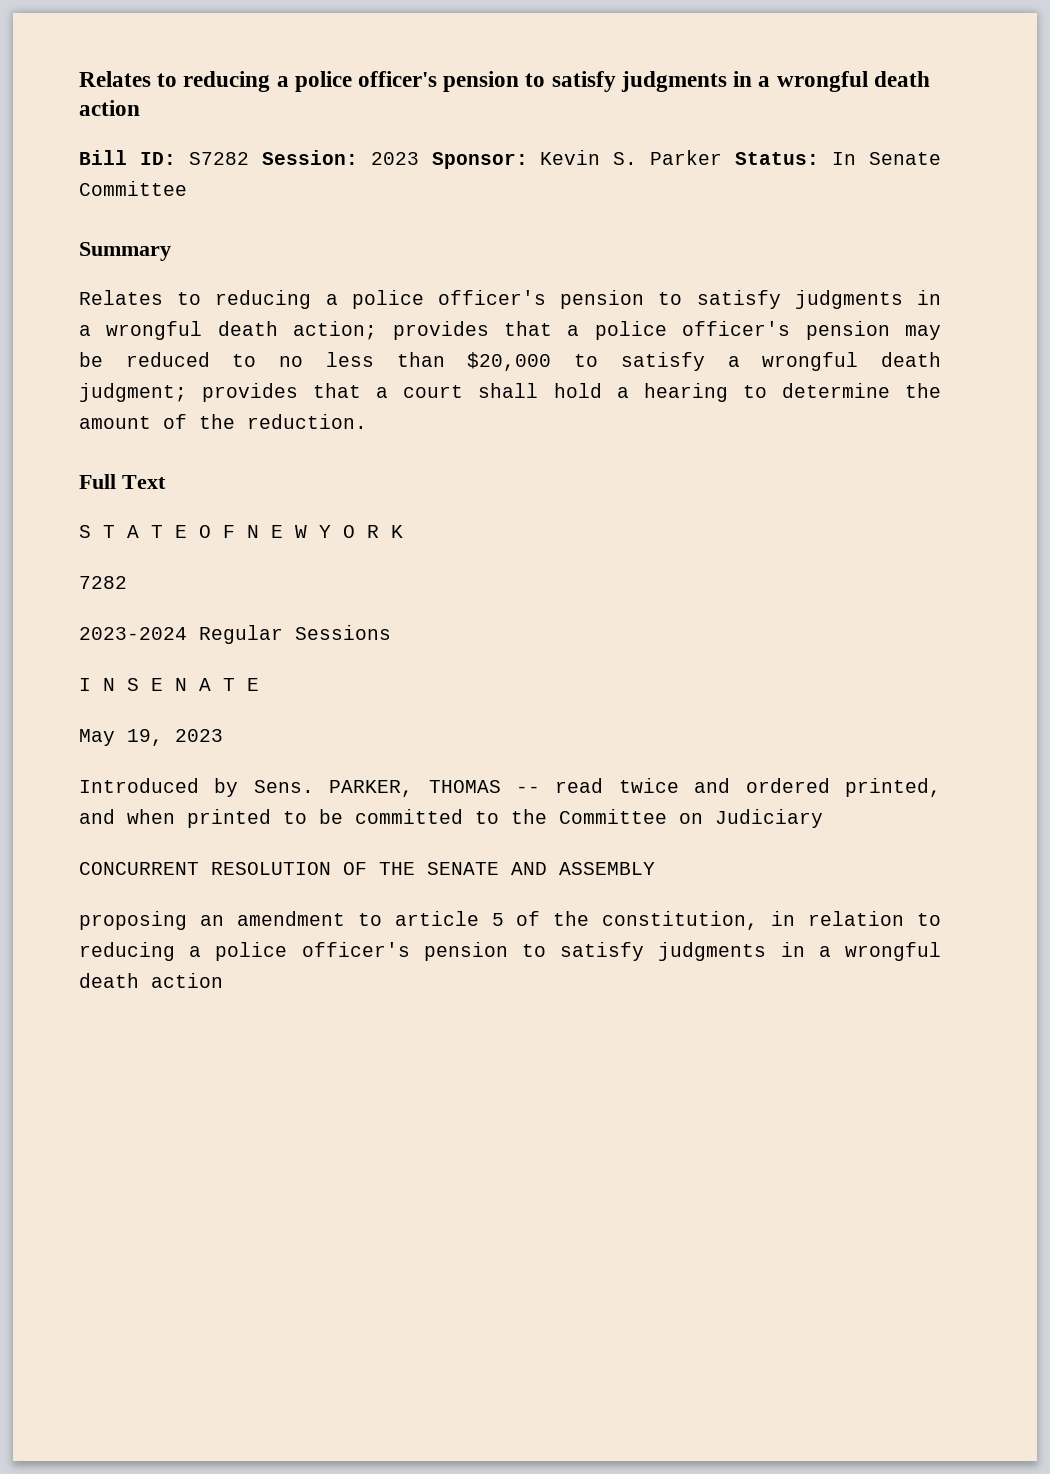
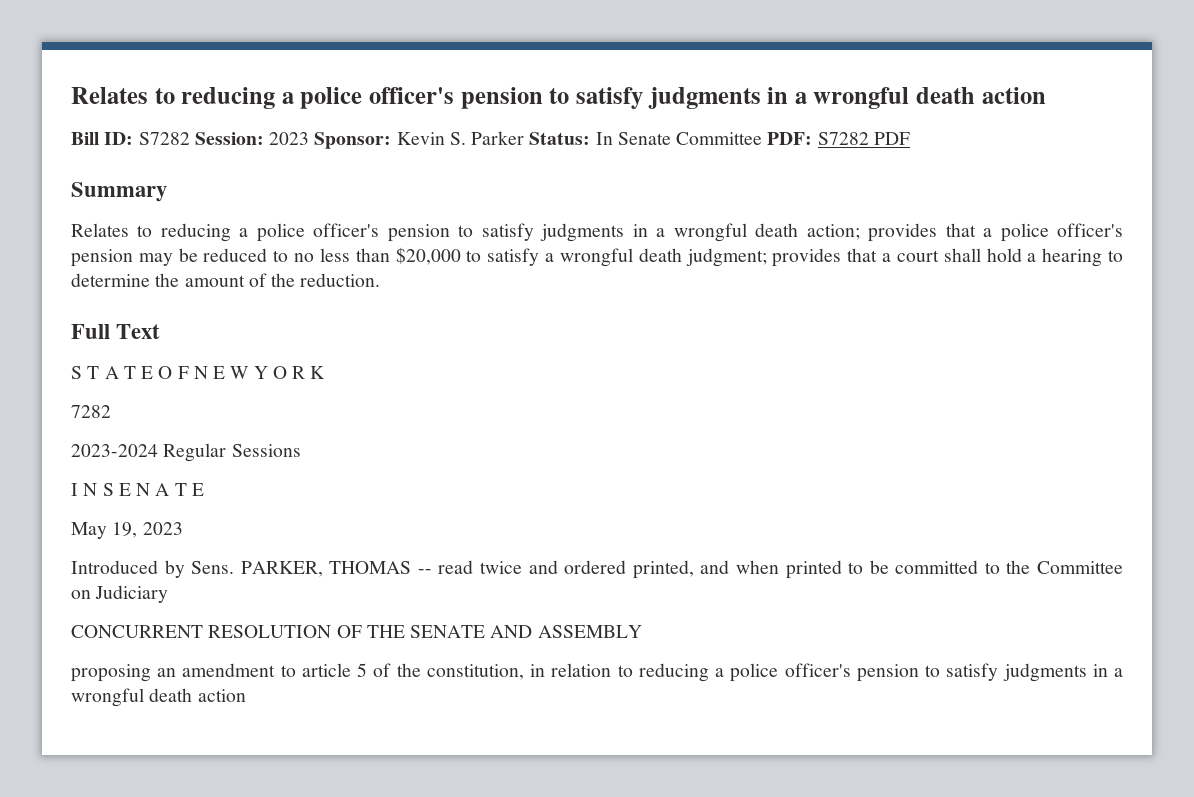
- Bill ID: S7282 Session: 2023 Sponsor: Kevin S. Parker Status: In Senate Committee
+ Bill ID: S7282 Session: 2023 Sponsor: Kevin S. Parker Status: In Senate Committee PDF: S7282 PDF

